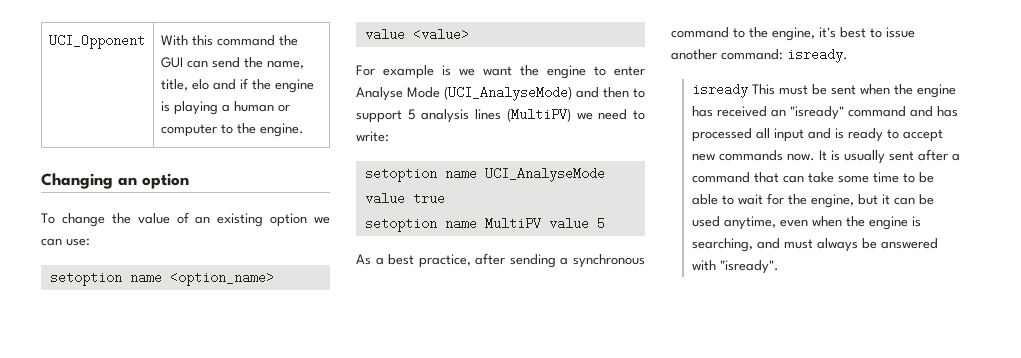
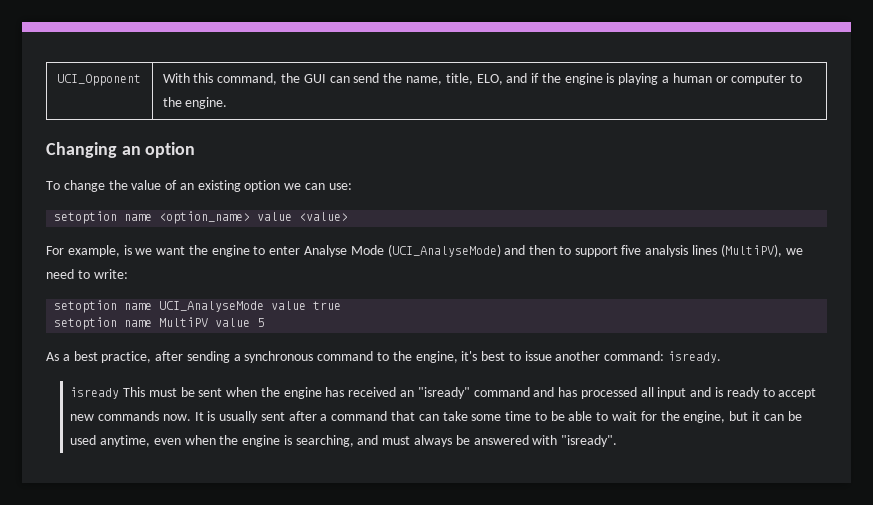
- UCI_Opponent | With this command the GUI can send the name, title, elo and if the engine is playing a human or computer to the engine.
+ UCI_Opponent | With this command, the GUI can send the name, title, ELO, and if the engine is playing a human or computer to the engine.
- For example is we want the engine to enter Analyse Mode (UCI_AnalyseMode) and then to support 5 analysis lines (MultiPV) we need to write:
+ For example, is we want the engine to enter Analyse Mode (UCI_AnalyseMode) and then to support five analysis lines (MultiPV), we need to write:

